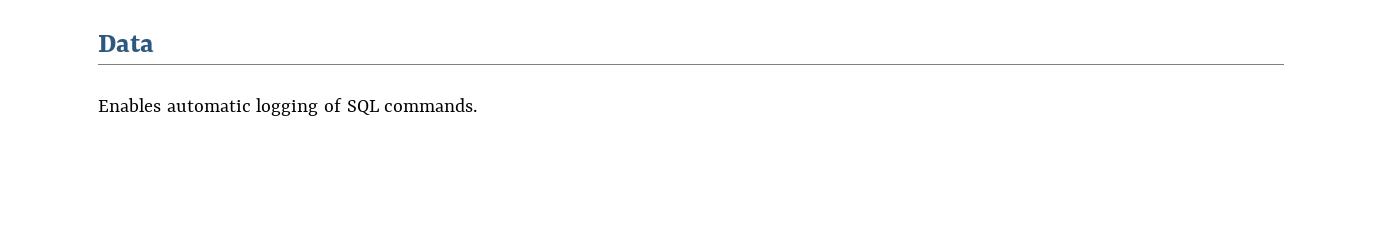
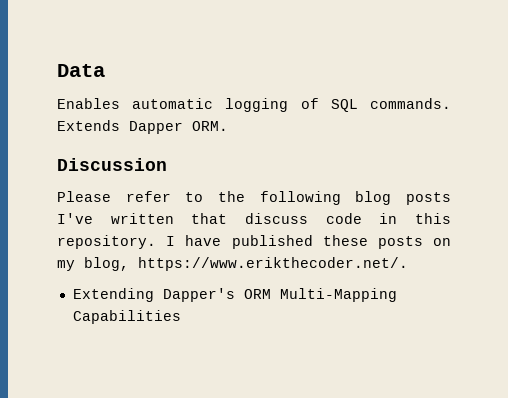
+ Extends Dapper ORM.
+ Discussion
+ Please refer to the following blog posts I've written that discuss code in this repository. I have published these posts on my blog, https://www.erikthecoder.net/.
+ Extending Dapper's ORM Multi-Mapping Capabilities

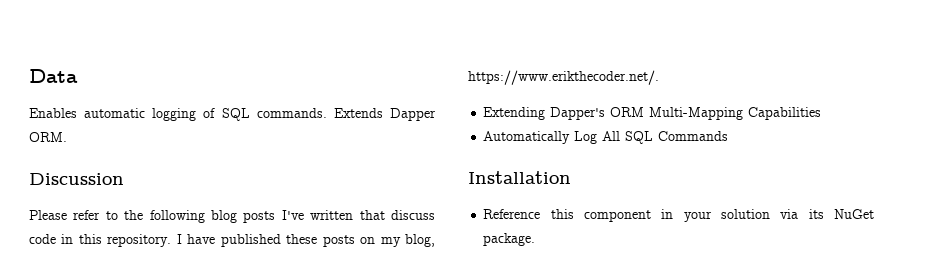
+ Automatically Log All SQL Commands
+ Installation
+ Reference this component in your solution via its NuGet package.

